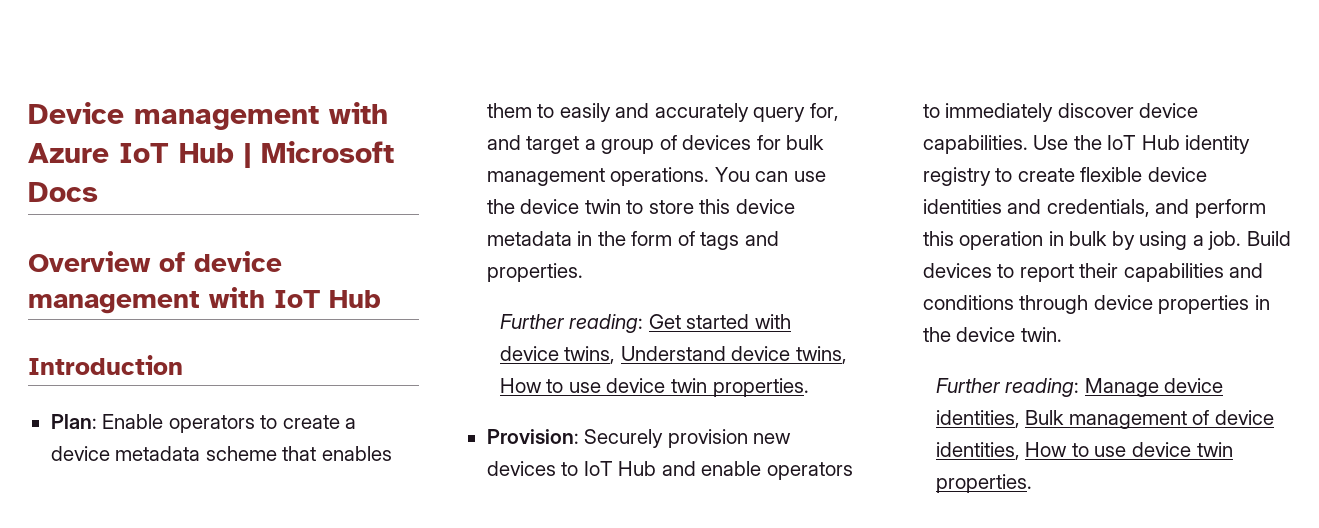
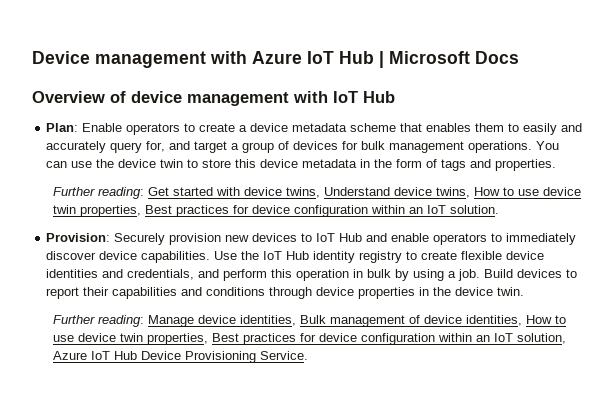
- Introduction
- Further reading: Get started with device twins, Understand device twins, How to use device twin properties.
+ Further reading: Get started with device twins, Understand device twins, How to use device twin properties, Best practices for device configuration within an IoT solution.
- Further reading: Manage device identities, Bulk management of device identities, How to use device twin properties.
+ Further reading: Manage device identities, Bulk management of device identities, How to use device twin properties, Best practices for device configuration within an IoT solution, Azure IoT Hub Device Provisioning Service.

